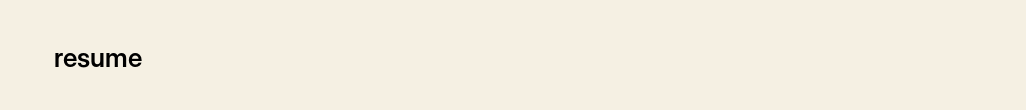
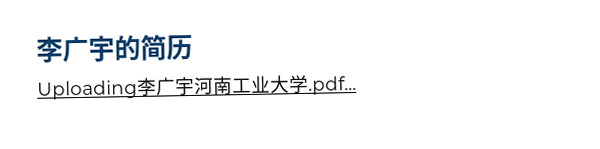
- resume
+ 李广宇的简历
+ Uploading李广宇河南工业大学.pdf…

